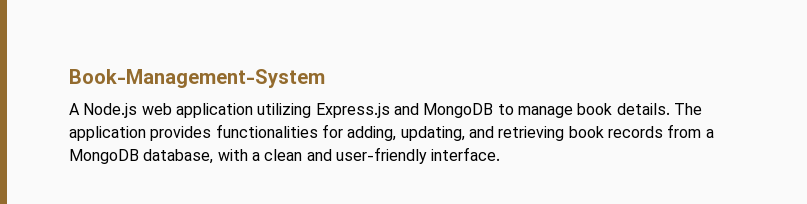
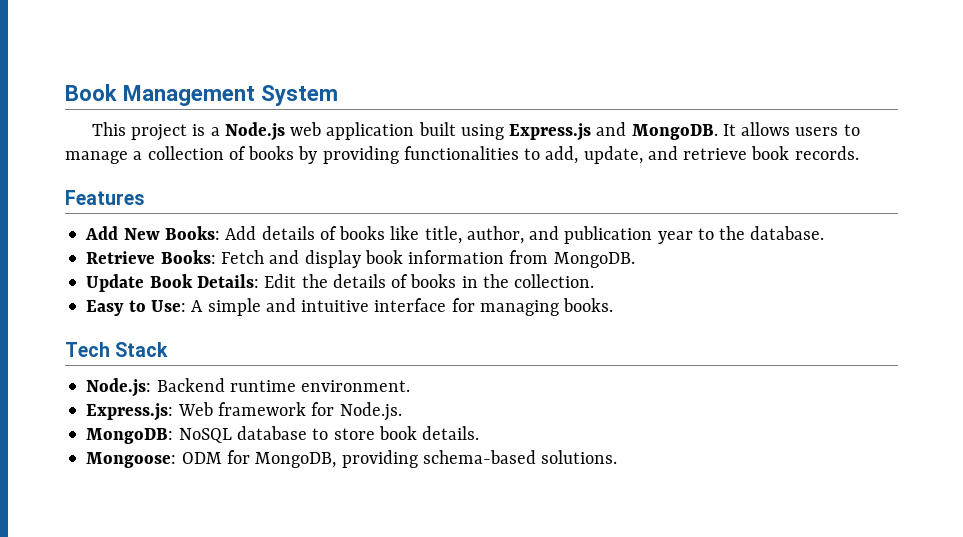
- Book-Management-System
- A Node.js web application utilizing Express.js and MongoDB to manage book details. The application provides functionalities for adding, updating, and retrieving book records from a MongoDB database, with a clean and user-friendly interface.
+ Book Management System
+ This project is a Node.js web application built using Express.js and MongoDB. It allows users to manage a collection of books by providing functionalities to add, update, and retrieve book records.
+ Features
+ Add New Books: Add details of books like title, author, and publication year to the database.
+ Retrieve Books: Fetch and display book information from MongoDB.
+ Update Book Details: Edit the details of books in the collection.
+ Easy to Use: A simple and intuitive interface for managing books.
+ Tech Stack
+ Node.js: Backend runtime environment.
+ Express.js: Web framework for Node.js.
+ MongoDB: NoSQL database to store book details.
+ Mongoose: ODM for MongoDB, providing schema-based solutions.

